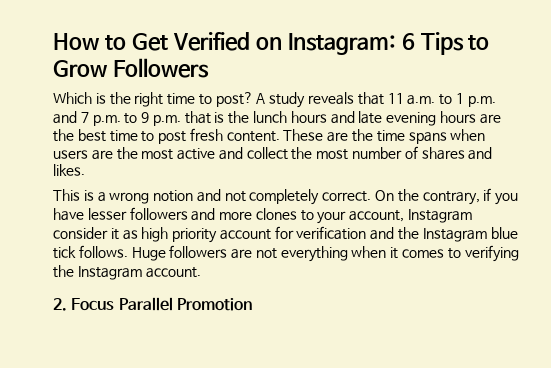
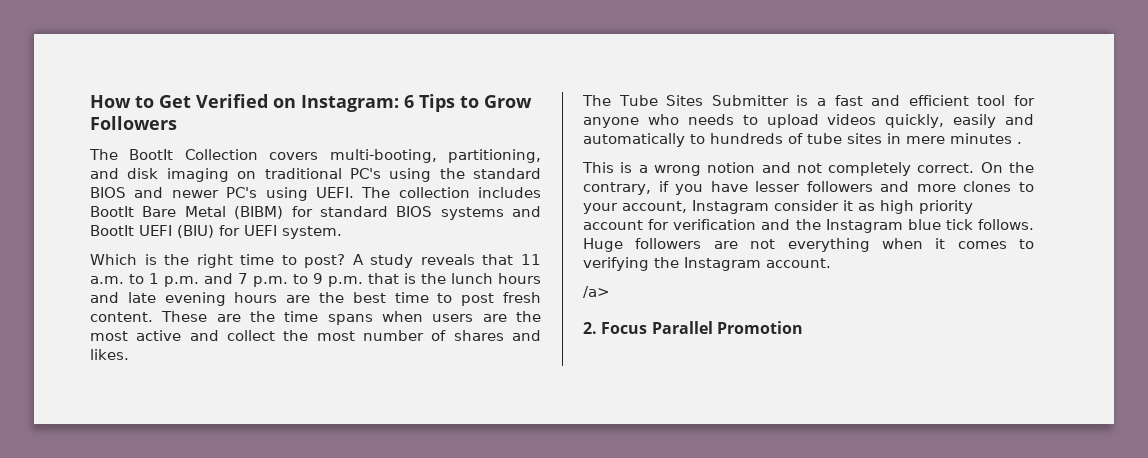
+ The BootIt Collection covers multi-booting, partitioning, and disk imaging on traditional PC's using the standard BIOS and newer PC's using UEFI. The collection includes BootIt Bare Metal (BIBM) for standard BIOS systems and BootIt UEFI (BIU) for UEFI system.
+ The Tube Sites Submitter is a fast and efficient tool for anyone who needs to upload videos quickly, easily and automatically to hundreds of tube sites in mere minutes .
+ /a>

